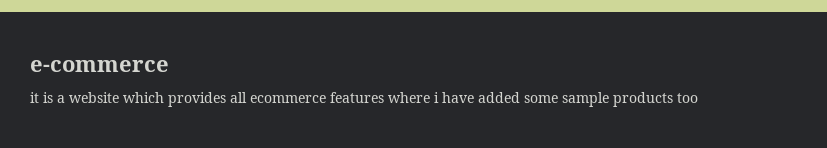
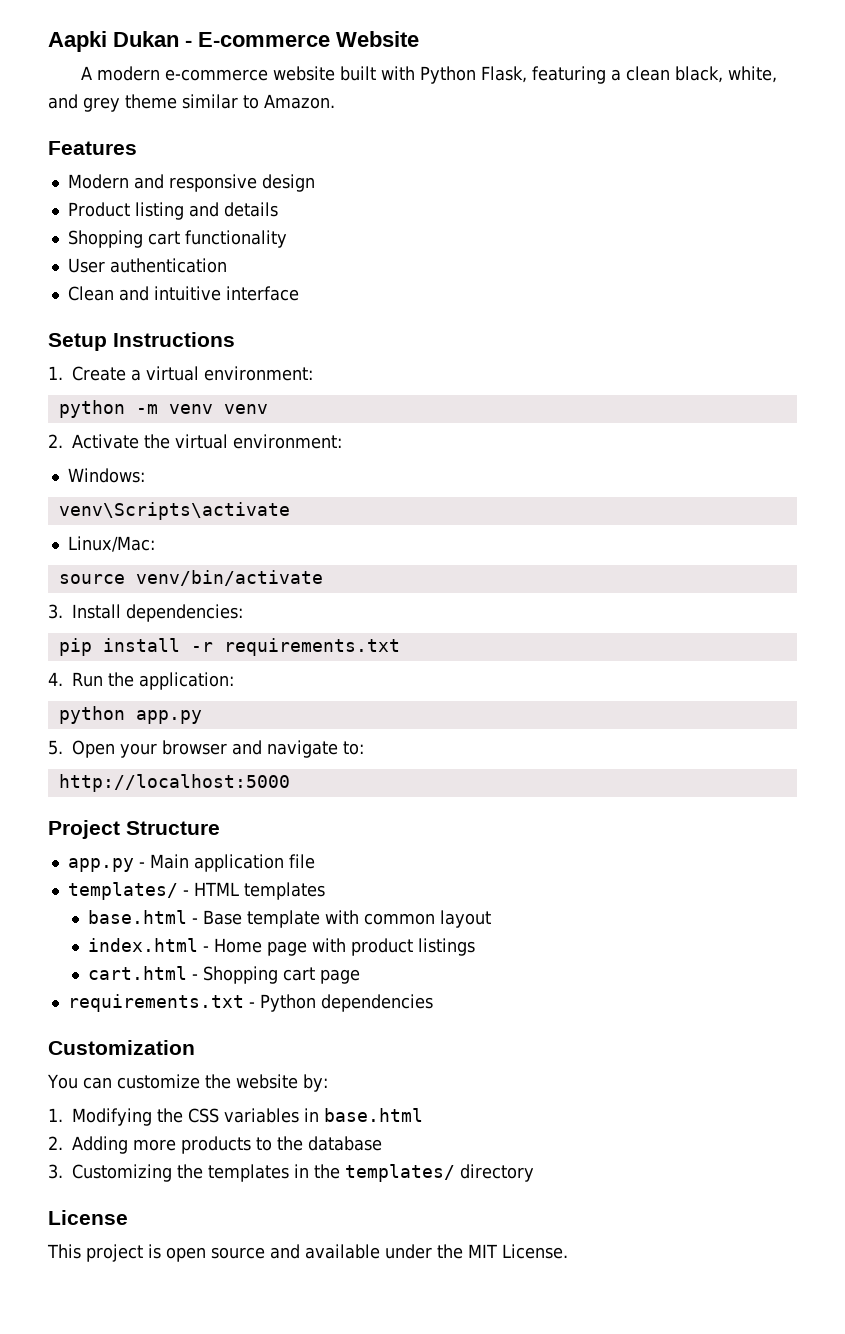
- e-commerce
- it is a website which provides all ecommerce features where i have added some sample products too
+ Aapki Dukan - E-commerce Website
+ A modern e-commerce website built with Python Flask, featuring a clean black, white, and grey theme similar to Amazon.
+ Features
+ Modern and responsive design
+ Product listing and details
+ Shopping cart functionality
+ User authentication
+ Clean and intuitive interface
+ Setup Instructions
+ 1. Create a virtual environment:
+ python -m venv venv
+ 2. Activate the virtual environment:
+ Windows:
+ venv\Scripts\activate
+ Linux/Mac:
+ source venv/bin/activate
+ 3. Install dependencies:
+ pip install -r requirements.txt
+ 4. Run the application:
+ python app.py
+ 5. Open your browser and navigate to:
+ http://localhost:5000
+ Project Structure
+ app.py - Main application file
+ templates/ - HTML templates
+ base.html - Base template with common layout
+ index.html - Home page with product listings
+ cart.html - Shopping cart page
+ requirements.txt - Python dependencies
+ Customization
+ You can customize the website by:
+ 1. Modifying the CSS variables in base.html
+ 2. Adding more products to the database
+ 3. Customizing the templates in the templates/ directory
+ License
+ This project is open source and available under the MIT License.

